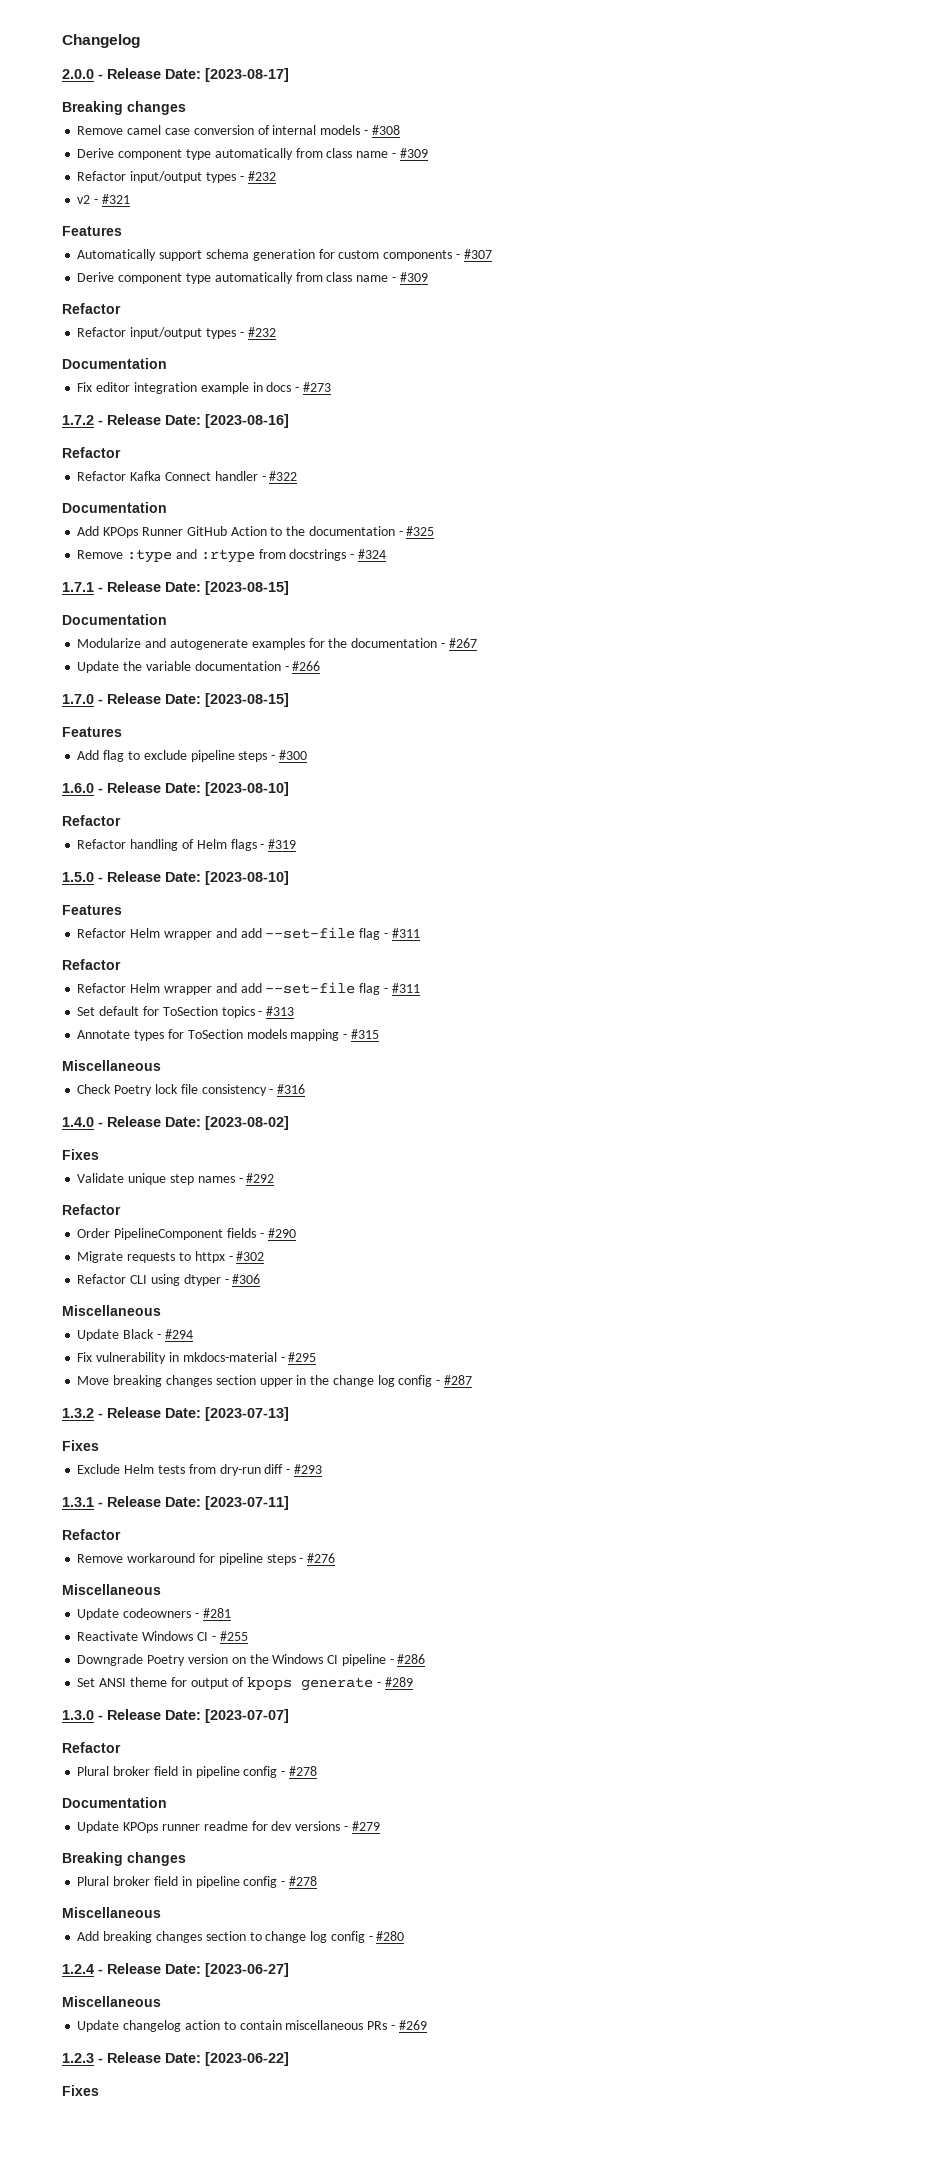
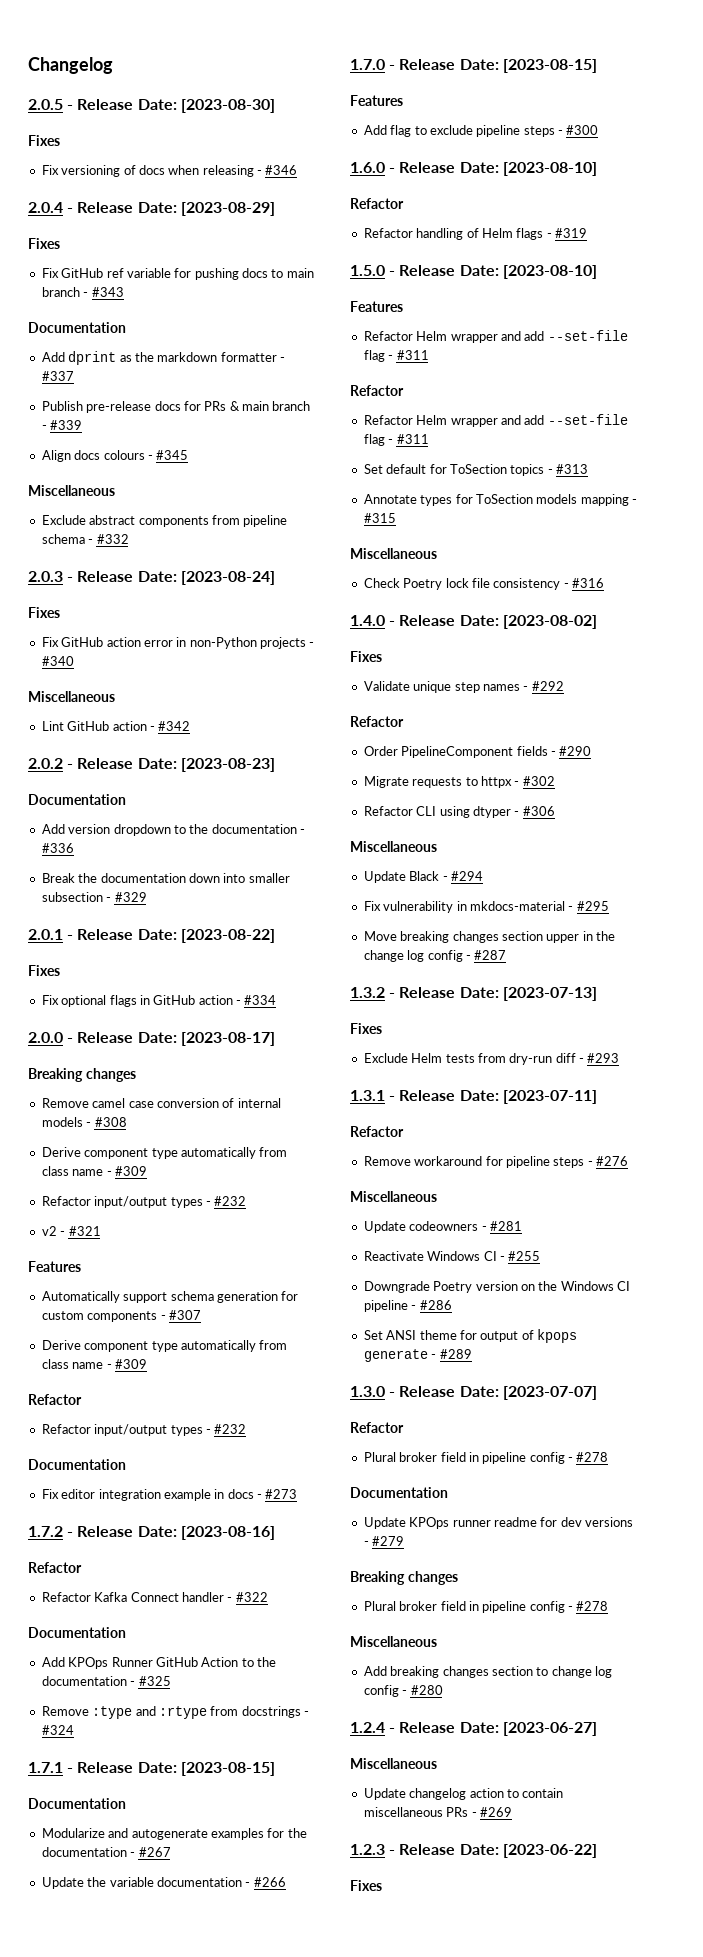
+ 2.0.5 - Release Date: [2023-08-30]
+ Fixes
+ Fix versioning of docs when releasing - #346
+ 2.0.4 - Release Date: [2023-08-29]
+ Fixes
+ Fix GitHub ref variable for pushing docs to main branch - #343
+ Documentation
+ Add dprint as the markdown formatter - #337
+ Publish pre-release docs for PRs & main branch - #339
+ Align docs colours - #345
+ Miscellaneous
+ Exclude abstract components from pipeline schema - #332
+ 2.0.3 - Release Date: [2023-08-24]
+ Fixes
+ Fix GitHub action error in non-Python projects - #340
+ Miscellaneous
+ Lint GitHub action - #342
+ 2.0.2 - Release Date: [2023-08-23]
+ Documentation
+ Add version dropdown to the documentation - #336
+ Break the documentation down into smaller subsection - #329
+ 2.0.1 - Release Date: [2023-08-22]
+ Fixes
+ Fix optional flags in GitHub action - #334

